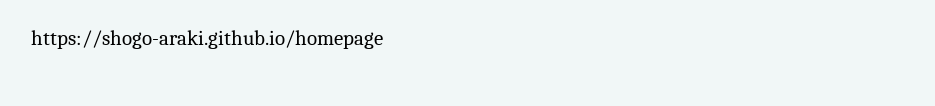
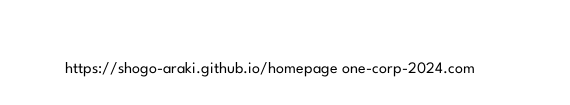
- https://shogo-araki.github.io/homepage
+ https://shogo-araki.github.io/homepage one-corp-2024.com

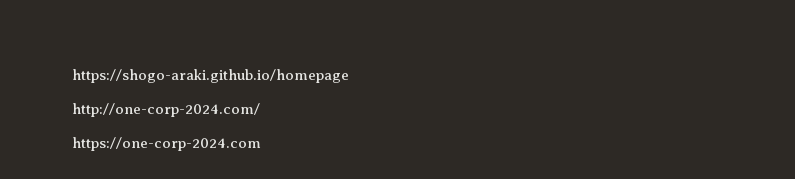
- https://shogo-araki.github.io/homepage one-corp-2024.com
+ https://shogo-araki.github.io/homepage
+ http://one-corp-2024.com/
+ https://one-corp-2024.com

